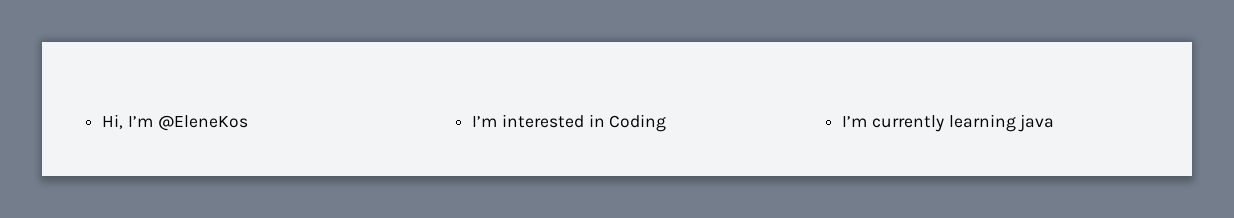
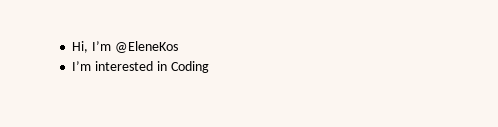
- I’m currently learning java

